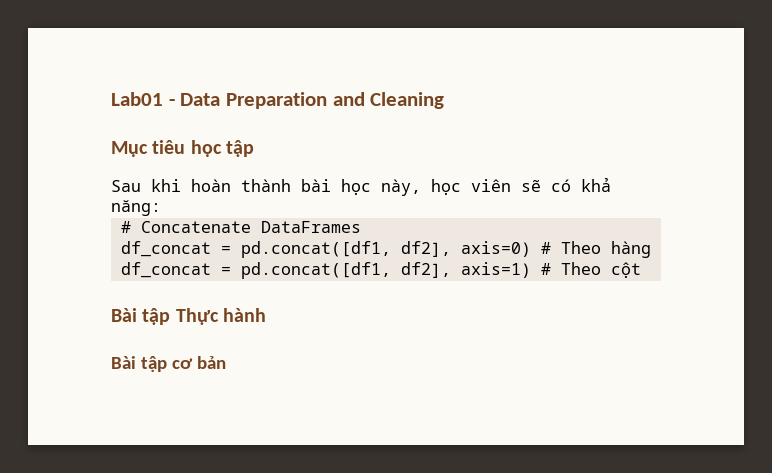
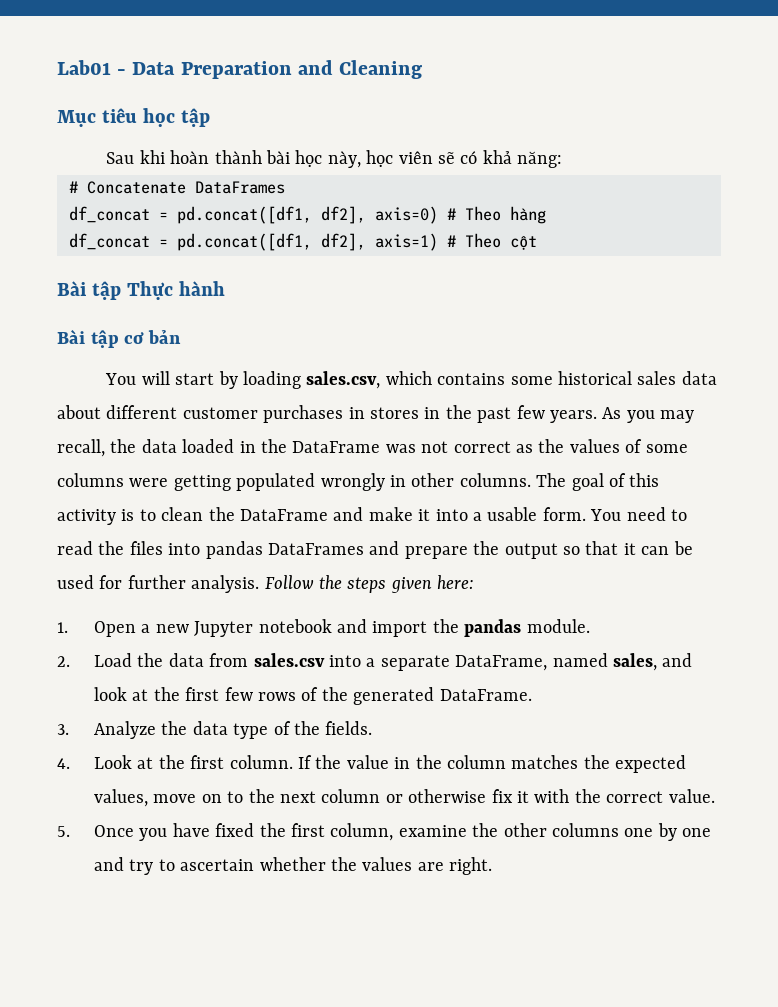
+ You will start by loading sales.csv, which contains some historical sales data about different customer purchases in stores in the past few years. As you may recall, the data loaded in the DataFrame was not correct as the values of some columns were getting populated wrongly in other columns. The goal of this activity is to clean the DataFrame and make it into a usable form. You need to read the files into pandas DataFrames and prepare the output so that it can be used for further analysis. Follow the steps given here:
+ 1. Open a new Jupyter notebook and import the pandas module.
+ 2. Load the data from sales.csv into a separate DataFrame, named sales, and look at the first few rows of the generated DataFrame.
+ 3. Analyze the data type of the fields.
+ 4. Look at the first column. If the value in the column matches the expected values, move on to the next column or otherwise fix it with the correct value.
+ 5. Once you have fixed the first column, examine the other columns one by one and try to ascertain whether the values are right.

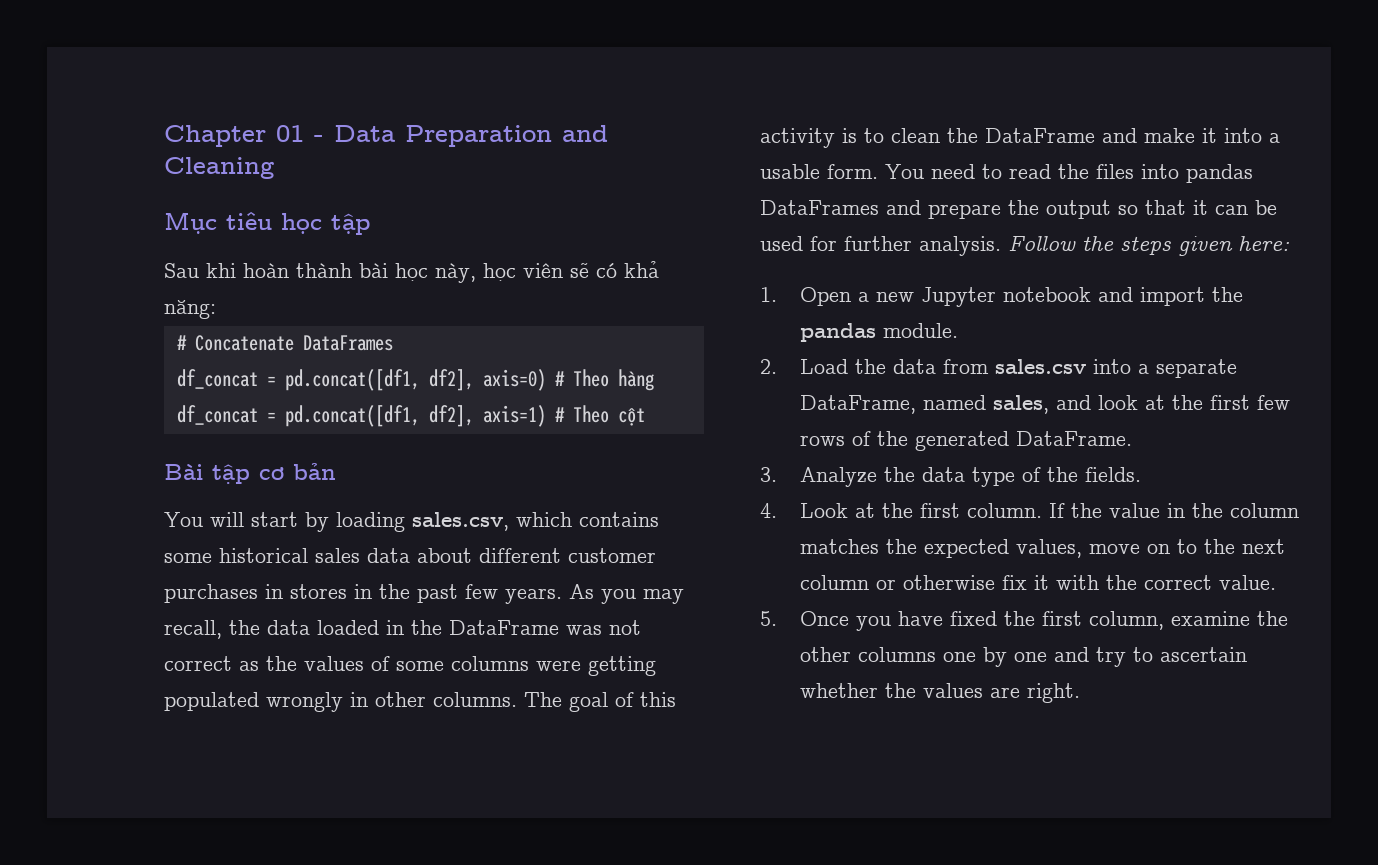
- Lab01 - Data Preparation and Cleaning
+ Chapter 01 - Data Preparation and Cleaning
- Bài tập Thực hành

